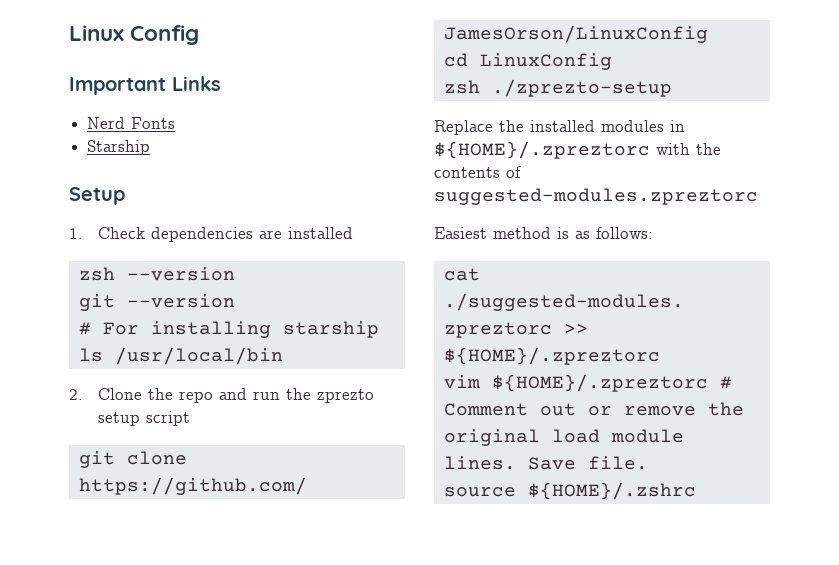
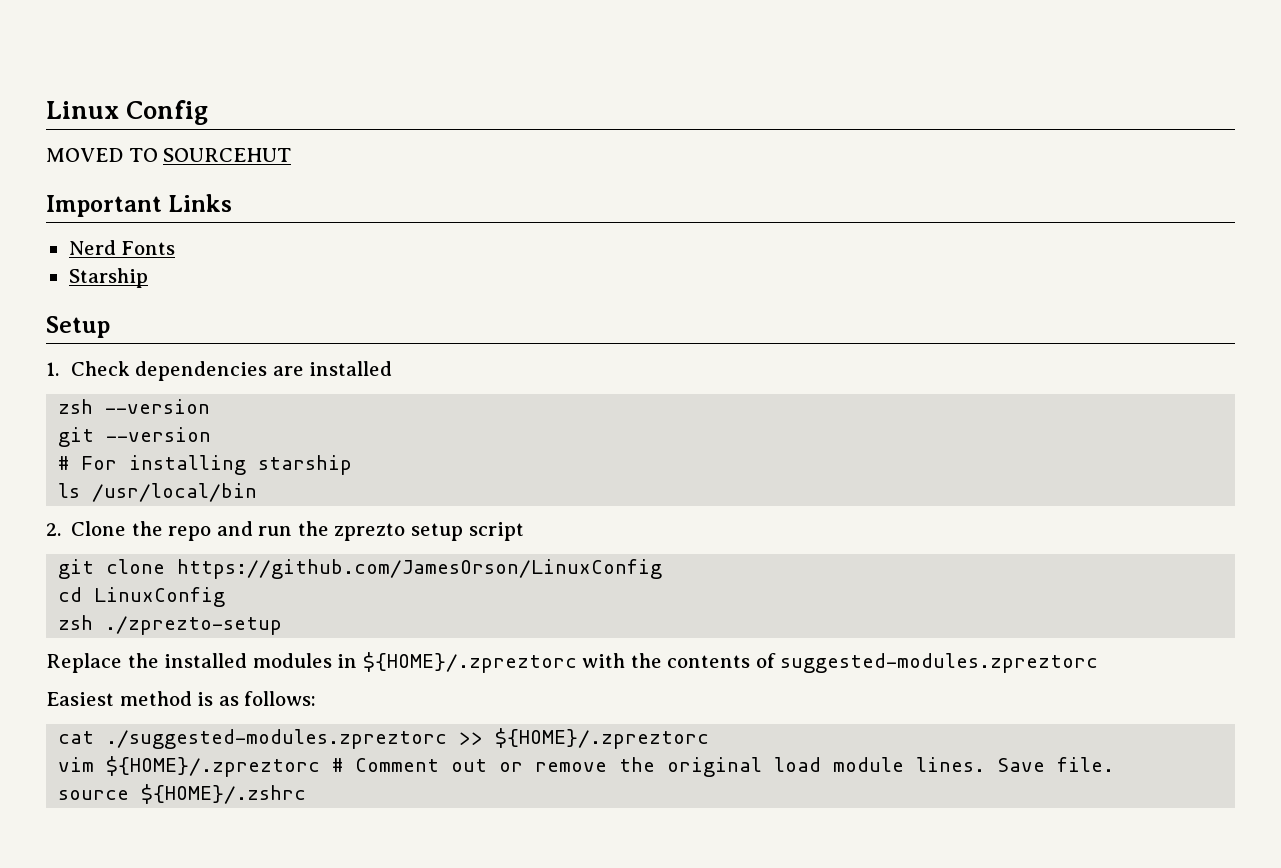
+ MOVED TO SOURCEHUT

